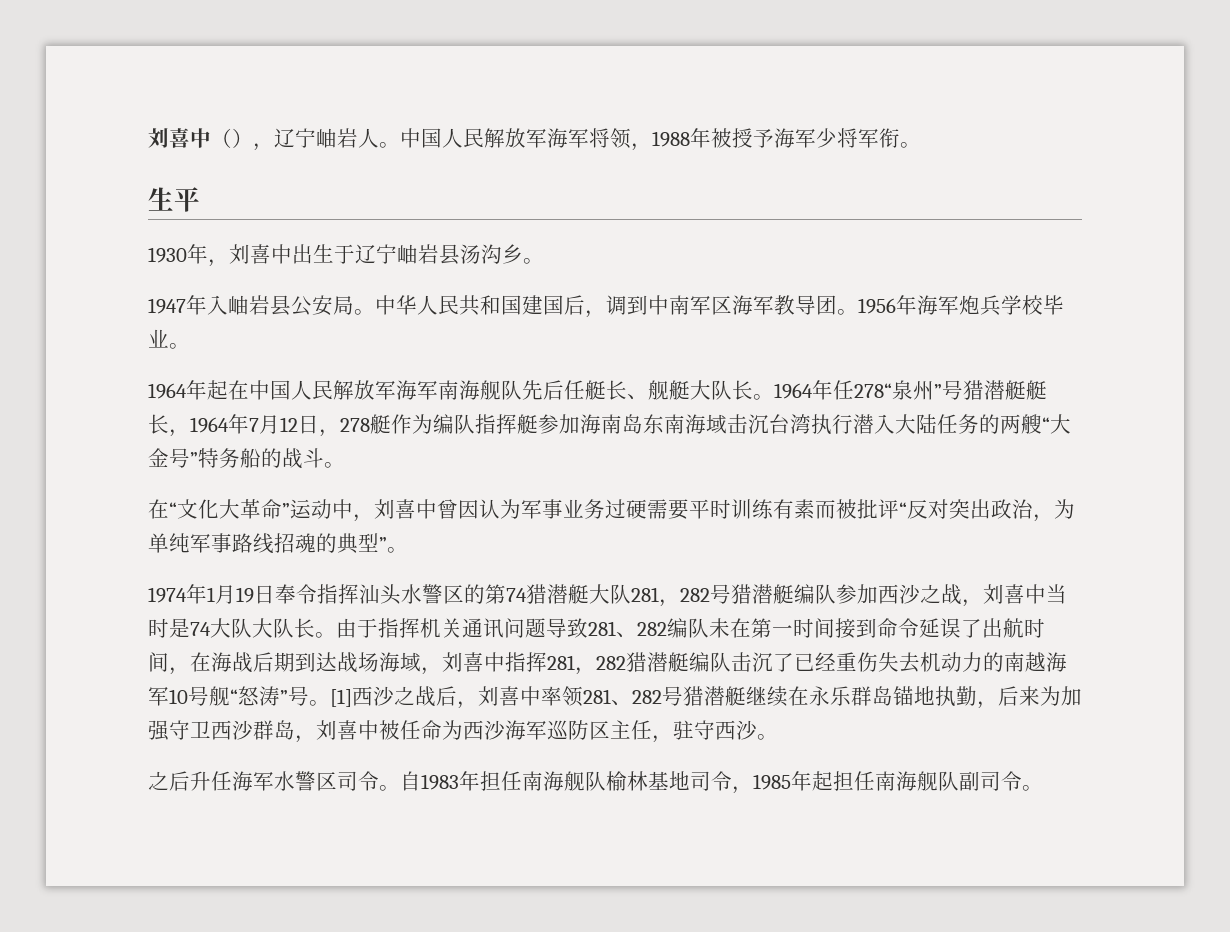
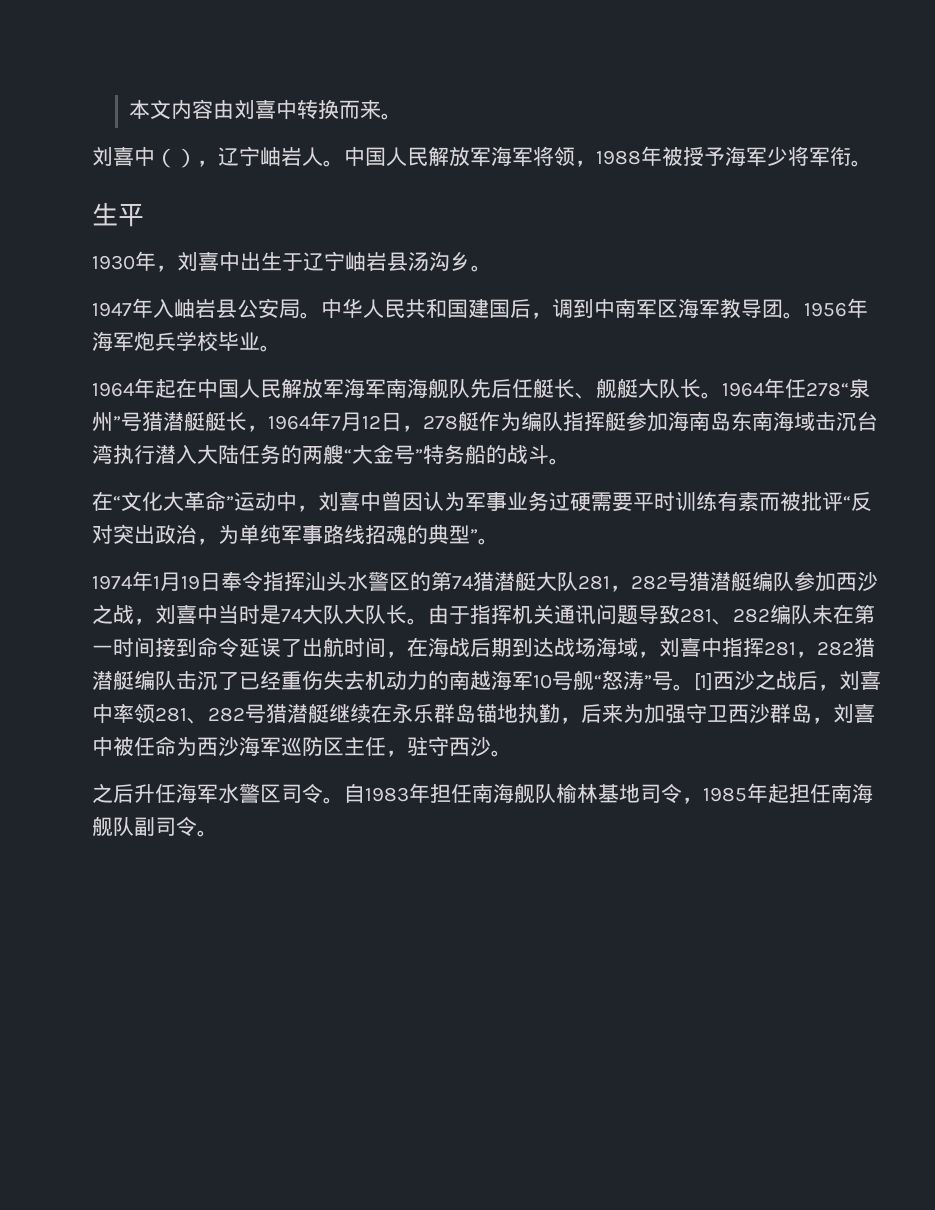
+ 本文内容由刘喜中转换而来。

